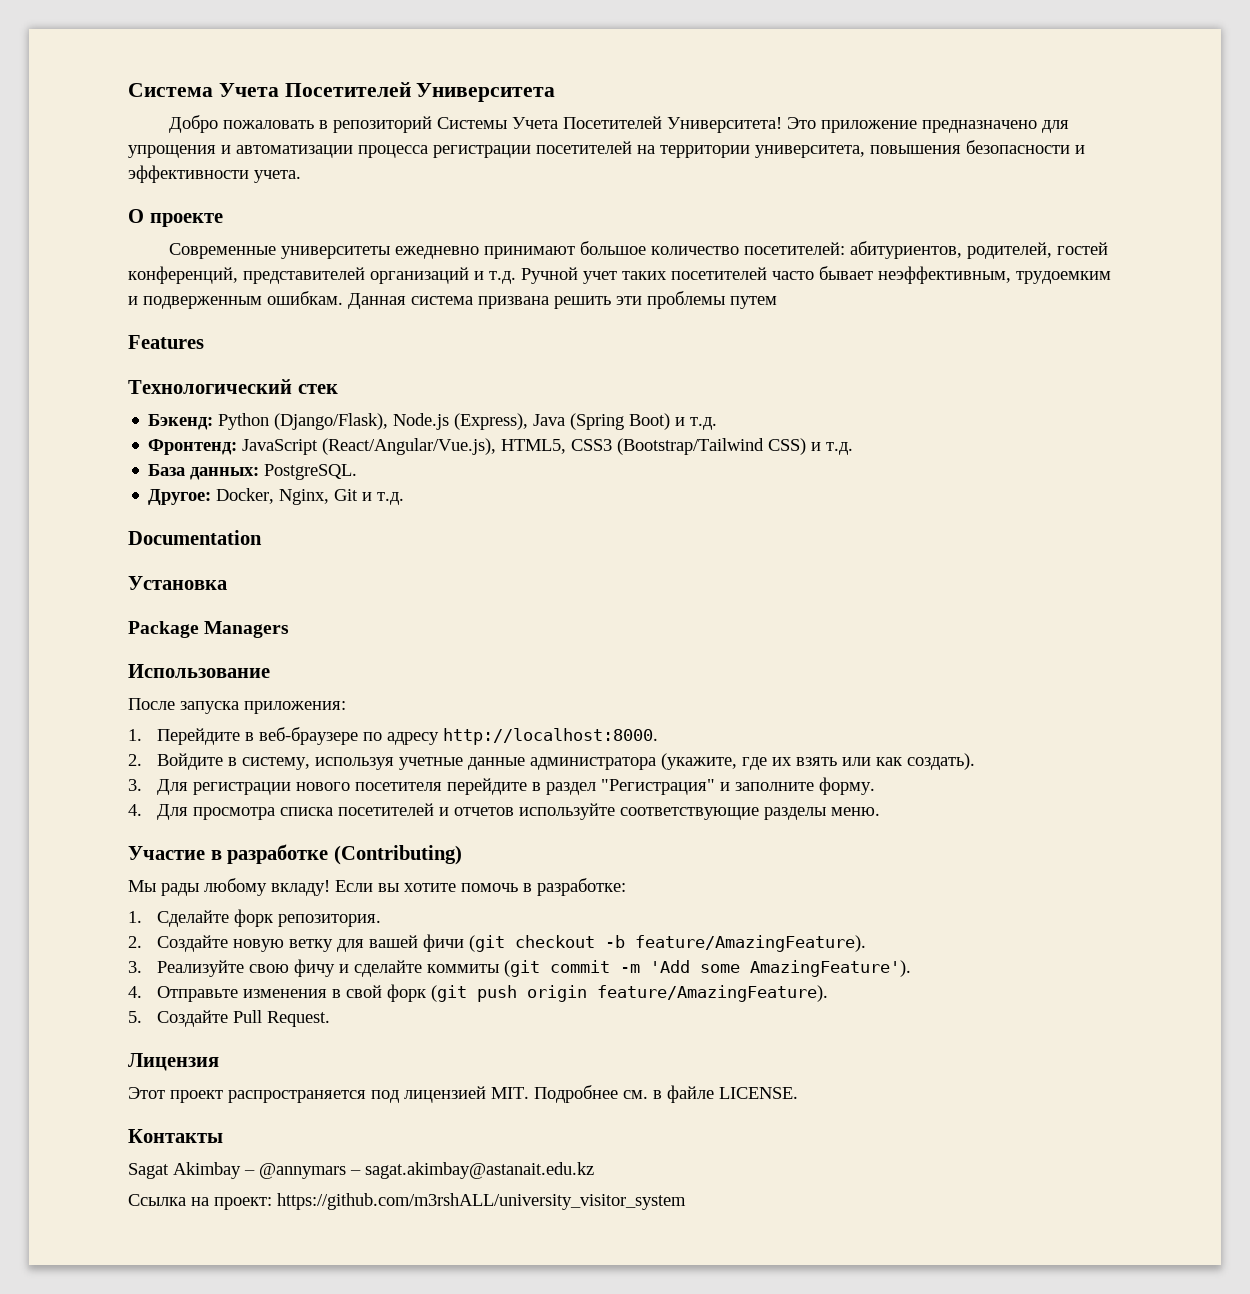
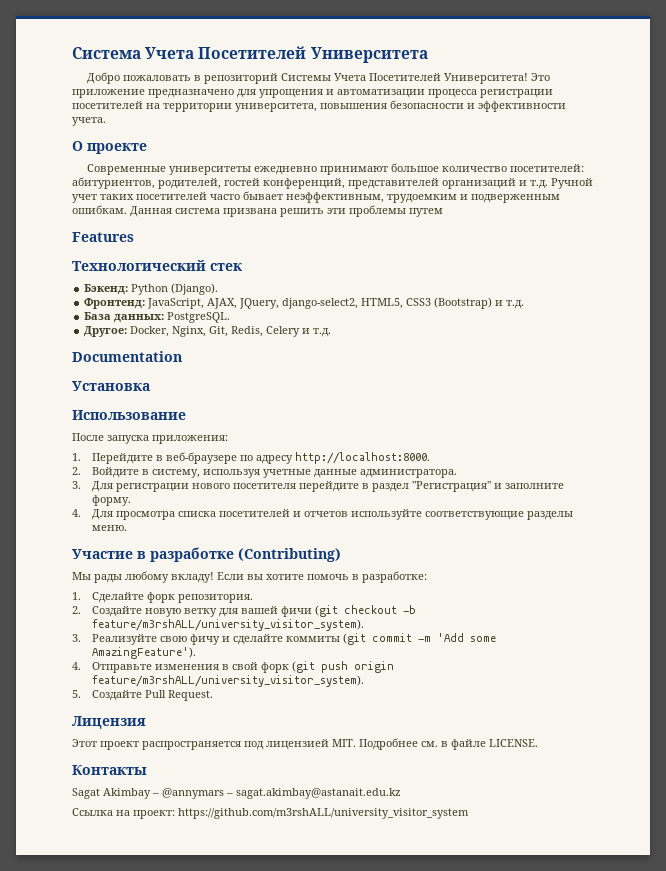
- Бэкенд: Python (Django/Flask), Node.js (Express), Java (Spring Boot) и т.д.
- Фронтенд: JavaScript (React/Angular/Vue.js), HTML5, CSS3 (Bootstrap/Tailwind CSS) и т.д.
+ Бэкенд: Python (Django).
+ Фронтенд: JavaScript, AJAX, JQuery, django-select2, HTML5, CSS3 (Bootstrap) и т.д.
- Другое: Docker, Nginx, Git и т.д.
+ Другое: Docker, Nginx, Git, Redis, Celery и т.д.
- Package Managers
- 2. Войдите в систему, используя учетные данные администратора (укажите, где их взять или как создать).
+ 2. Войдите в систему, используя учетные данные администратора.
- 2. Создайте новую ветку для вашей фичи (git checkout -b feature/AmazingFeature).
+ 2. Создайте новую ветку для вашей фичи (git checkout -b feature/m3rshALL/university_visitor_system).
- 4. Отправьте изменения в свой форк (git push origin feature/AmazingFeature).
+ 4. Отправьте изменения в свой форк (git push origin feature/m3rshALL/university_visitor_system).

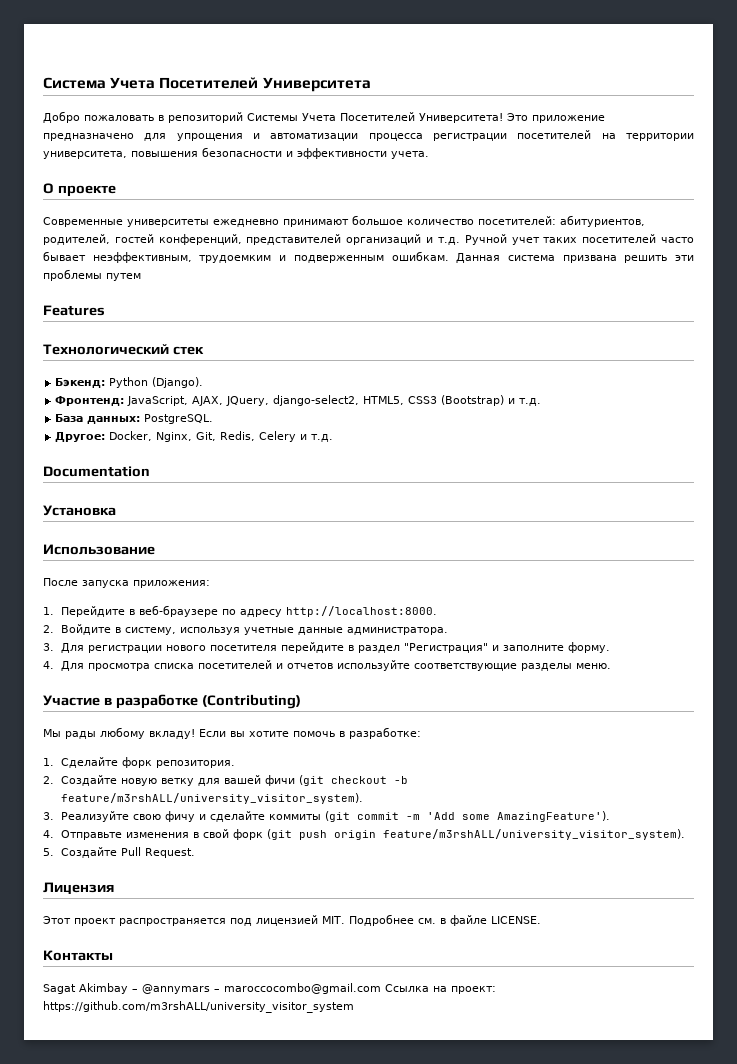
- Sagat Akimbay – @annymars – sagat.akimbay@astanait.edu.kz
- Ссылка на проект: https://github.com/m3rshALL/university_visitor_system
+ Sagat Akimbay – @annymars – maroccocombo@gmail.com Ссылка на проект: https://github.com/m3rshALL/university_visitor_system

